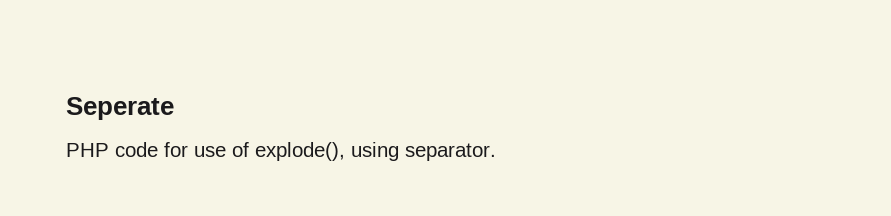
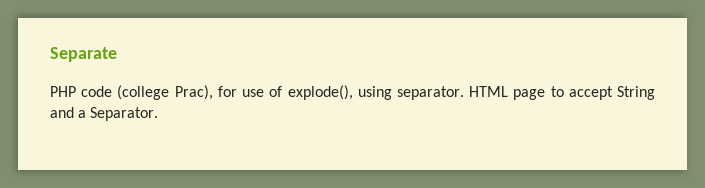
- Seperate
+ Separate
- PHP code for use of explode(), using separator.
+ PHP code (college Prac), for use of explode(), using separator.
+ HTML page to accept String and a Separator.

